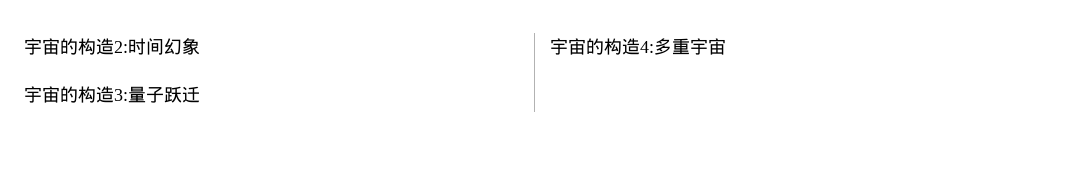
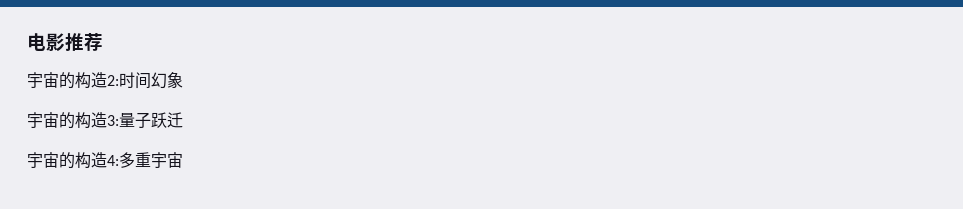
+ 电影推荐

